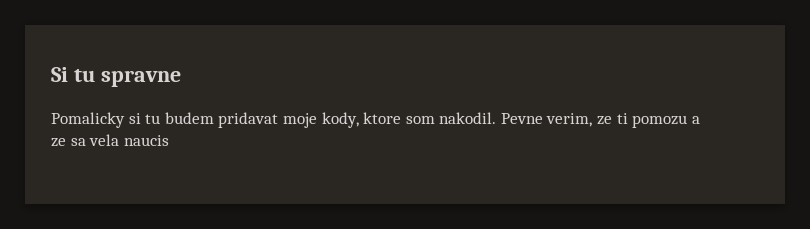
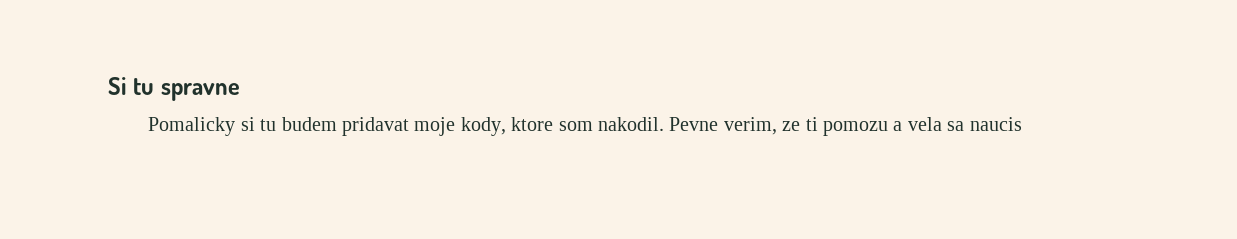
- Pevne verim, ze ti pomozu a ze sa vela naucis
+ Pevne verim, ze ti pomozu a vela sa naucis

